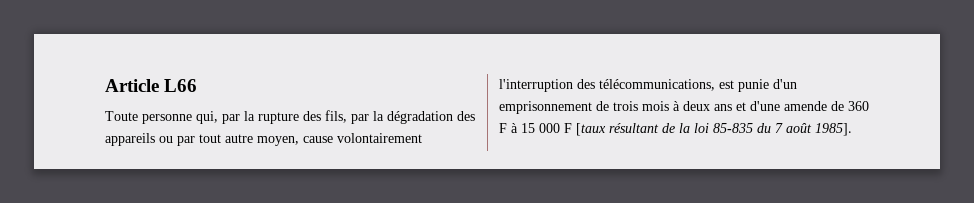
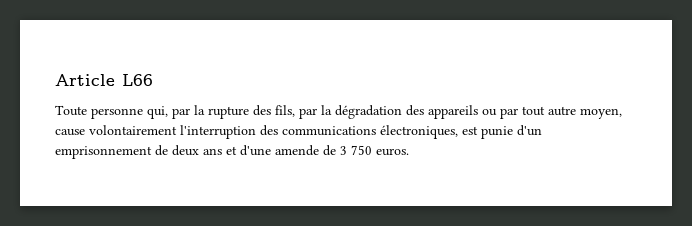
- Toute personne qui, par la rupture des fils, par la dégradation des appareils ou par tout autre moyen, cause volontairement l'interruption des télécommunications, est punie d'un emprisonnement de trois mois à deux ans et d'une amende de 360 F à 15 000 F [taux résultant de la loi 85-835 du 7 août 1985].
+ Toute personne qui, par la rupture des fils, par la dégradation des appareils ou par tout autre moyen, cause volontairement l'interruption des communications électroniques, est punie d'un emprisonnement de deux ans et d'une amende de 3 750 euros.

